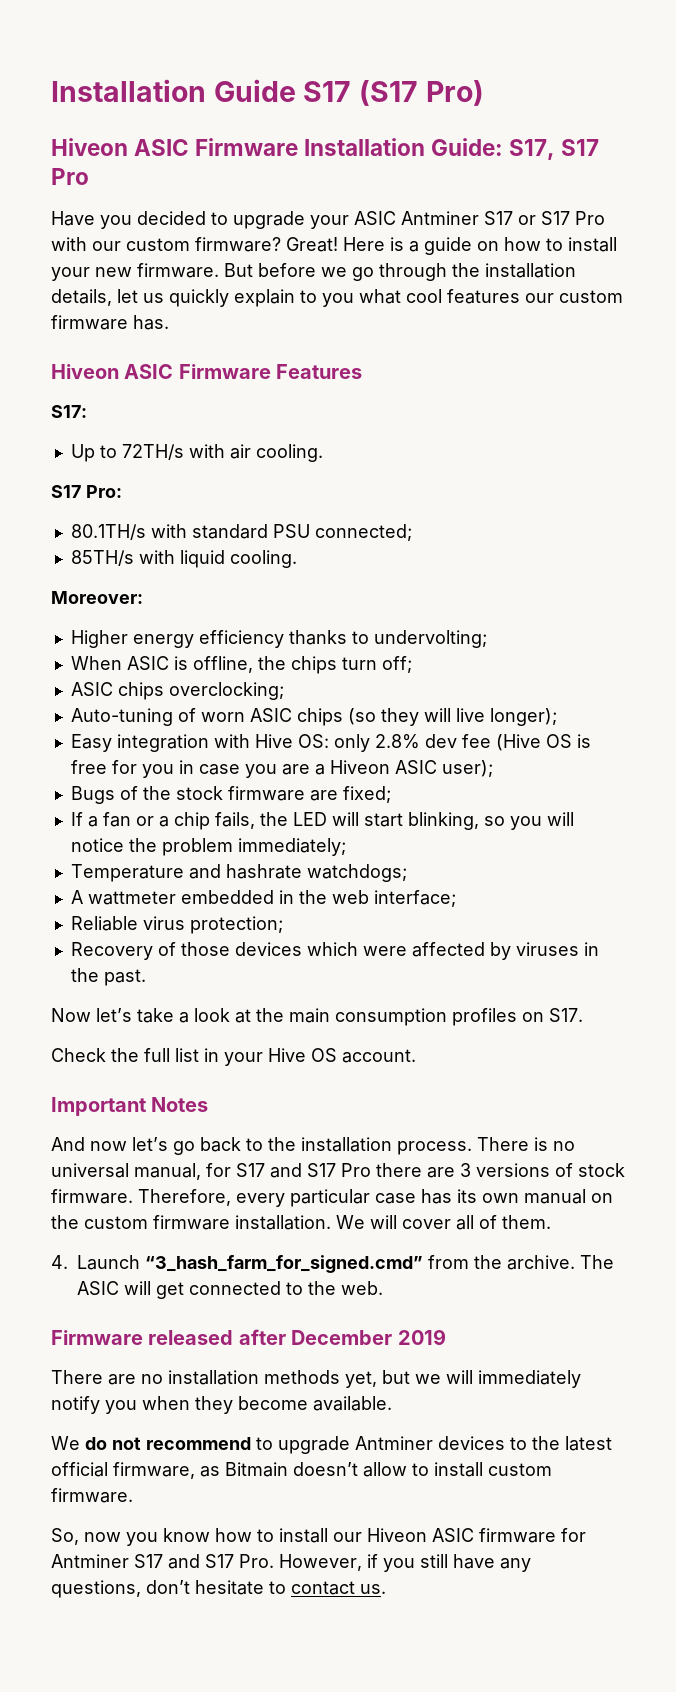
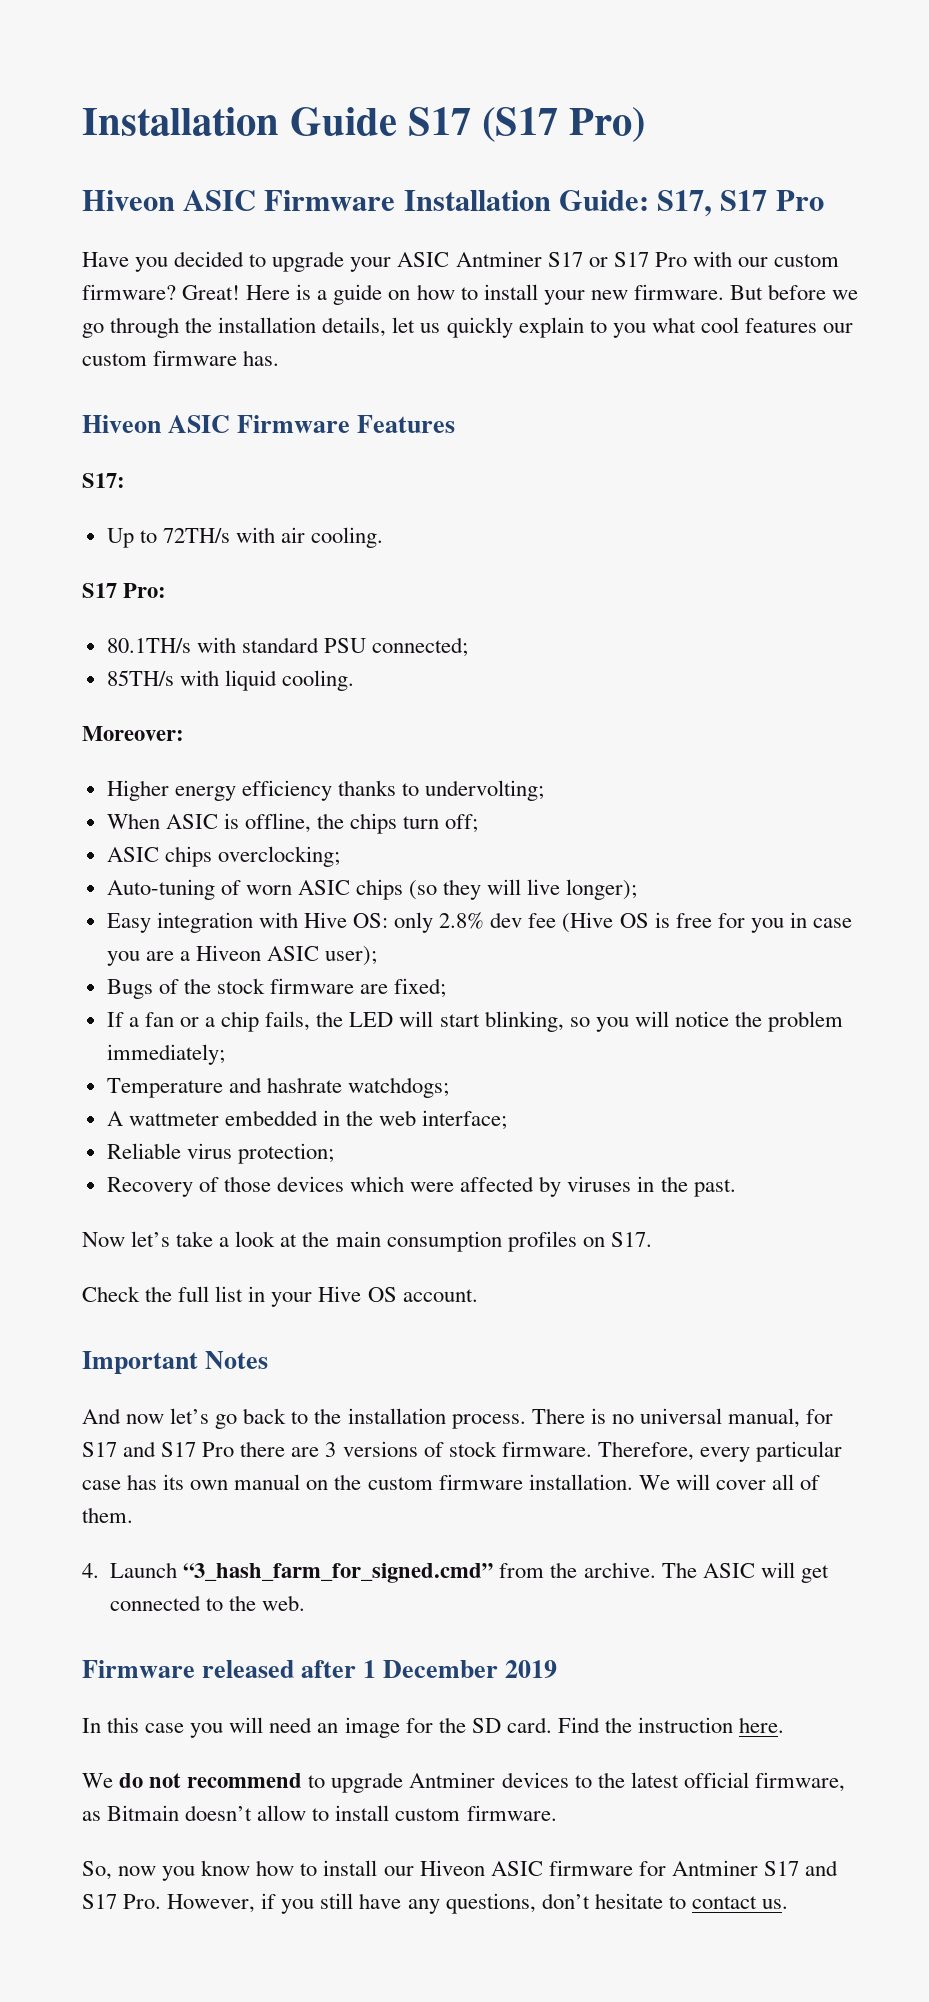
- Firmware released after December 2019
+ Firmware released after 1 December 2019
- There are no installation methods yet, but we will immediately notify you when they become available.
+ In this case you will need an image for the SD card. Find the instruction here.

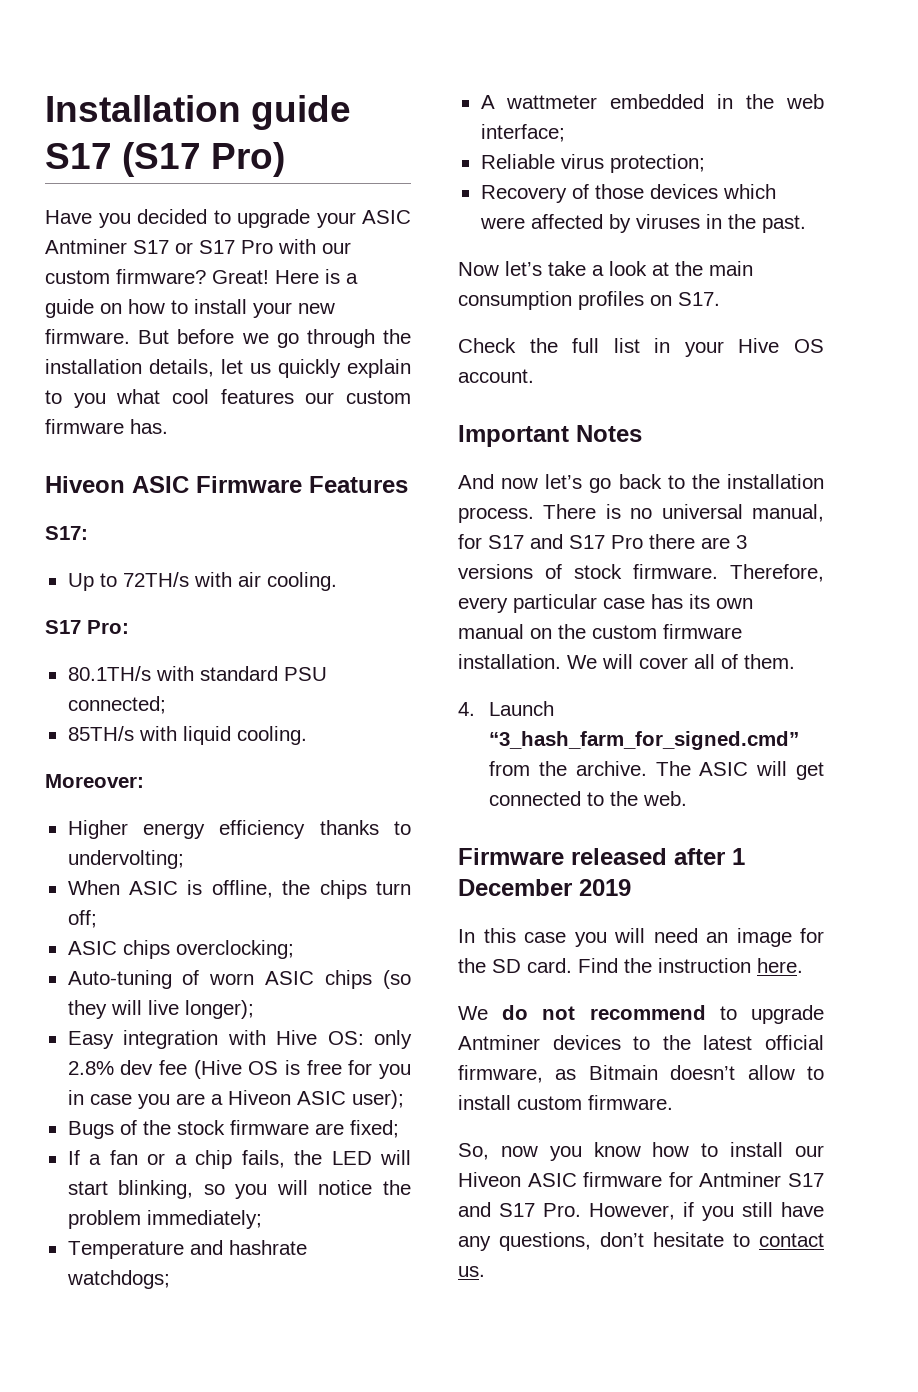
- Installation Guide S17 (S17 Pro)
+ Installation guide S17 (S17 Pro)
- Hiveon ASIC Firmware Installation Guide: S17, S17 Pro

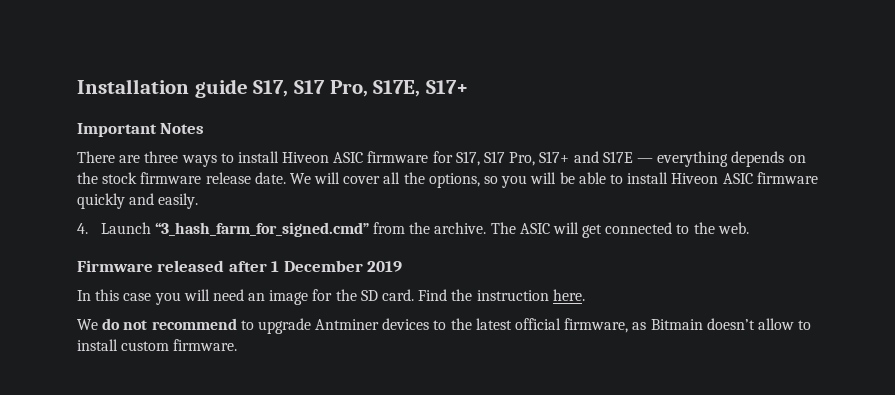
- Installation guide S17 (S17 Pro)
- Have you decided to upgrade your ASIC Antminer S17 or S17 Pro with our custom firmware? Great! Here is a guide on how to install your new firmware. But before we go through the installation details, let us quickly explain to you what cool features our custom firmware has.
- Hiveon ASIC Firmware Features
- S17:
- Up to 72TH/s with air cooling.
- S17 Pro:
- 80.1TH/s with standard PSU connected;
- 85TH/s with liquid cooling.
- Moreover:
- Higher energy efficiency thanks to undervolting;
- When ASIC is offline, the chips turn off;
- ASIC chips overclocking;
- Auto-tuning of worn ASIC chips (so they will live longer);
- Easy integration with Hive OS: only 2.8% dev fee (Hive OS is free for you in case you are a Hiveon ASIC user);
- Bugs of the stock firmware are fixed;
- If a fan or a chip fails, the LED will start blinking, so you will notice the problem immediately;
- Temperature and hashrate watchdogs;
- A wattmeter embedded in the web interface;
- Reliable virus protection;
- Recovery of those devices which were affected by viruses in the past.
- Now let’s take a look at the main consumption profiles on S17.
- Check the full list in your Hive OS account.
+ Installation guide S17, S17 Pro, S17E, S17+
  Important Notes
- And now let’s go back to the installation process. There is no universal manual, for S17 and S17 Pro there are 3 versions of stock firmware. Therefore, every particular case has its own manual on the custom firmware installation. We will cover all of them.
+ There are three ways to install Hiveon ASIC firmware for S17, S17 Pro, S17+ and S17E — everything depends on the stock firmware release date. We will cover all the options, so you will be able to install Hiveon ASIC firmware quickly and easily.
- So, now you know how to install our Hiveon ASIC firmware for Antminer S17 and S17 Pro. However, if you still have any questions, don’t hesitate to contact us.

